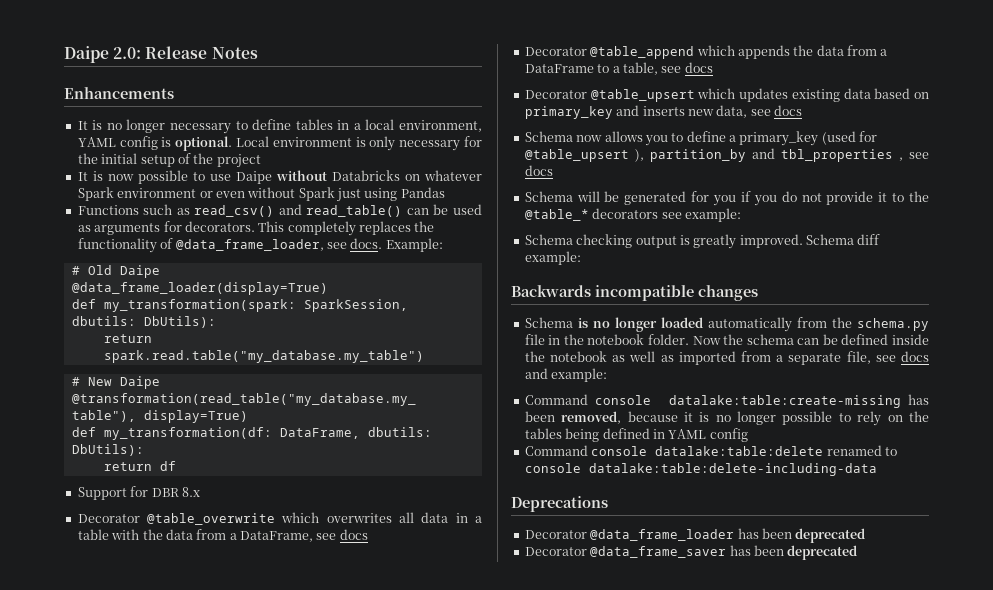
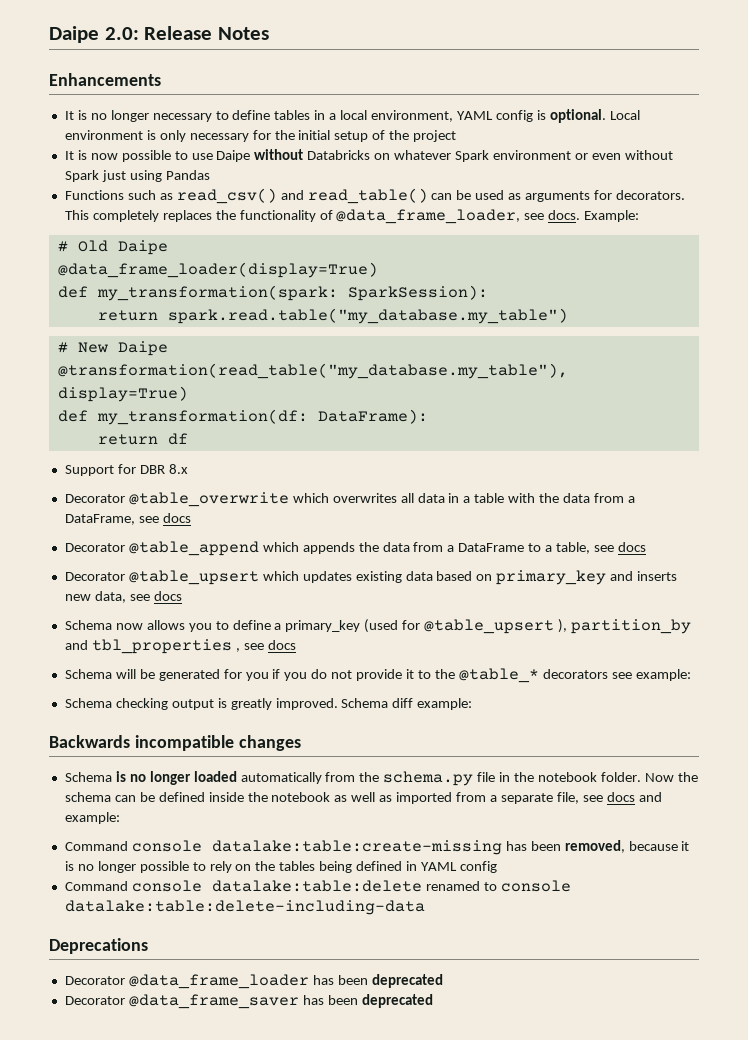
- def my_transformation(spark: SparkSession, dbutils: DbUtils):
+ def my_transformation(spark: SparkSession):
- def my_transformation(df: DataFrame, dbutils: DbUtils):
+ def my_transformation(df: DataFrame):

